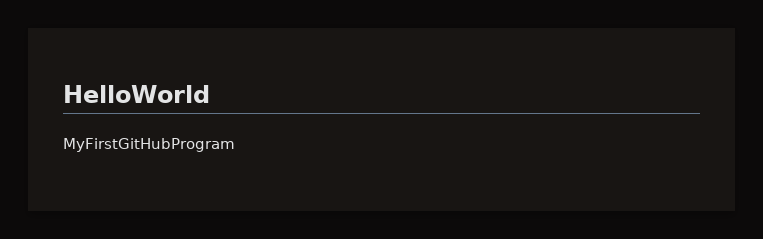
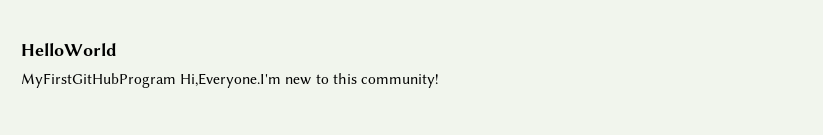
- MyFirstGitHubProgram
+ MyFirstGitHubProgram Hi,Everyone.I'm new to this community!

